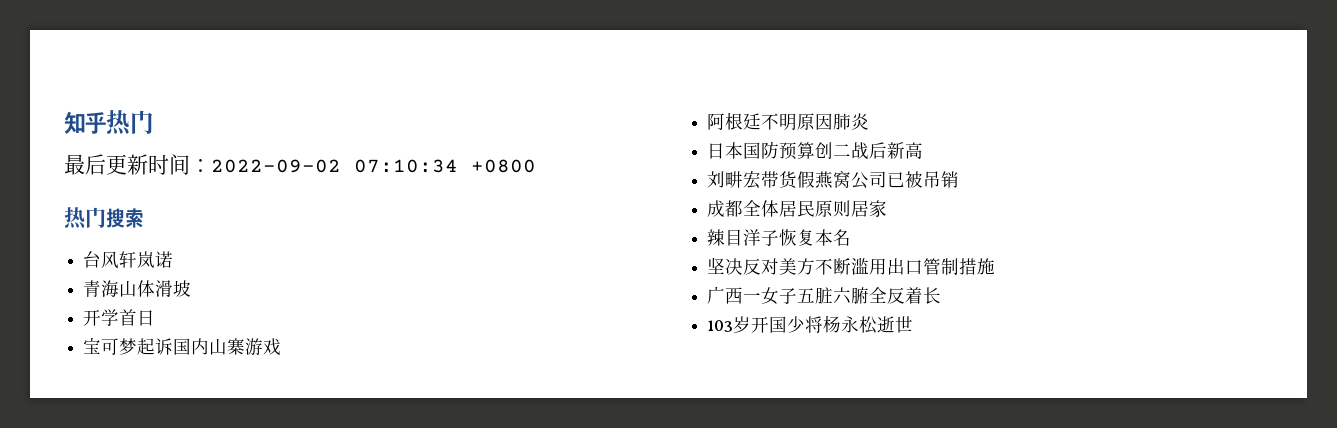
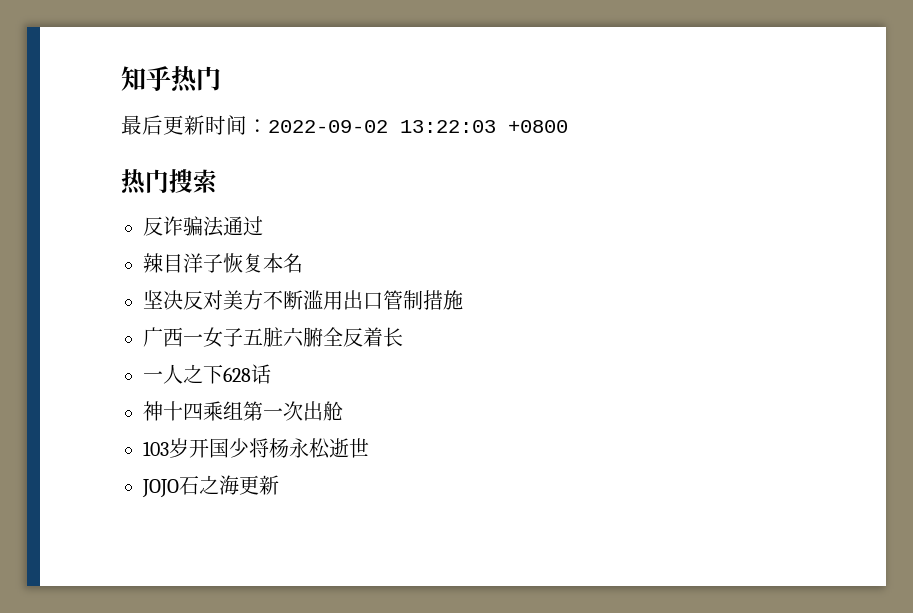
- 最后更新时间：2022-09-02 07:10:34 +0800
+ 最后更新时间：2022-09-02 13:22:03 +0800
- 台风轩岚诺
- 青海山体滑坡
- 开学首日
- 宝可梦起诉国内山寨游戏
- 阿根廷不明原因肺炎
- 日本国防预算创二战后新高
- 刘畊宏带货假燕窝公司已被吊销
- 成都全体居民原则居家
+ 反诈骗法通过
+ 一人之下628话
+ 神十四乘组第一次出舱
+ JOJO石之海更新

